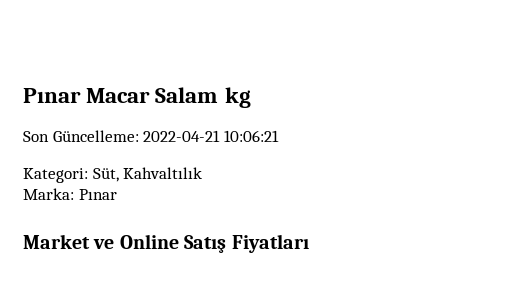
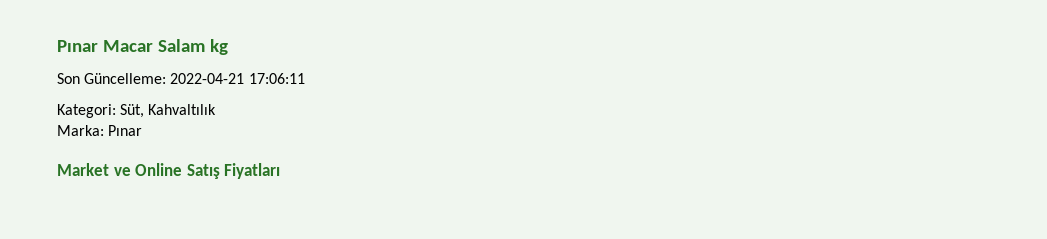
- Son Güncelleme: 2022-04-21 10:06:21
+ Son Güncelleme: 2022-04-21 17:06:11

